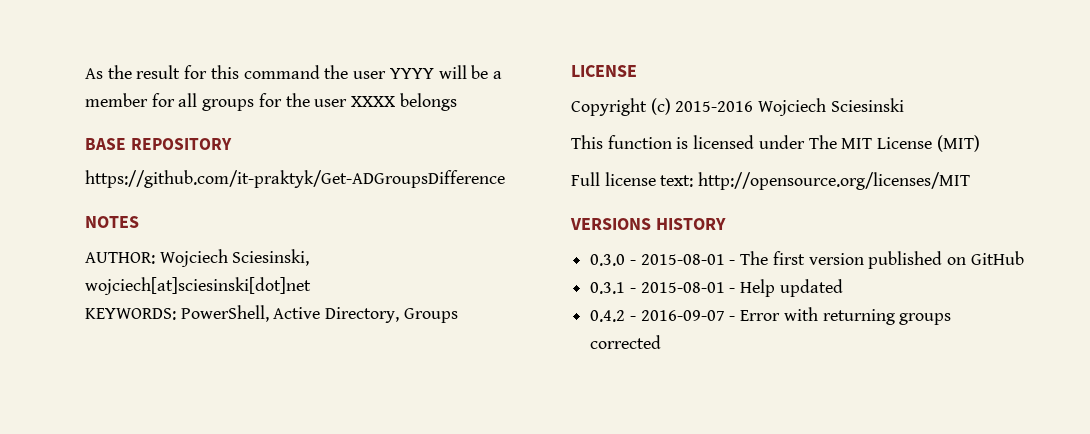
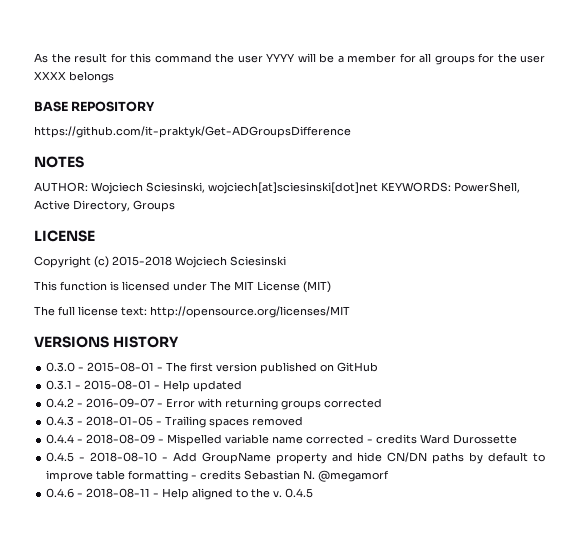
- AUTHOR: Wojciech Sciesinski, wojciech[at]sciesinski[dot]net
- KEYWORDS: PowerShell, Active Directory, Groups
+ AUTHOR: Wojciech Sciesinski, wojciech[at]sciesinski[dot]net KEYWORDS: PowerShell, Active Directory, Groups
- Copyright (c) 2015-2016 Wojciech Sciesinski
+ Copyright (c) 2015-2018 Wojciech Sciesinski
- Full license text: http://opensource.org/licenses/MIT
+ The full license text: http://opensource.org/licenses/MIT
+ 0.4.3 - 2018-01-05 - Trailing spaces removed
+ 0.4.4 - 2018-08-09 - Mispelled variable name corrected - credits Ward Durossette
+ 0.4.5 - 2018-08-10 - Add GroupName property and hide CN/DN paths by default to improve table formatting - credits Sebastian N. @megamorf
+ 0.4.6 - 2018-08-11 - Help aligned to the v. 0.4.5

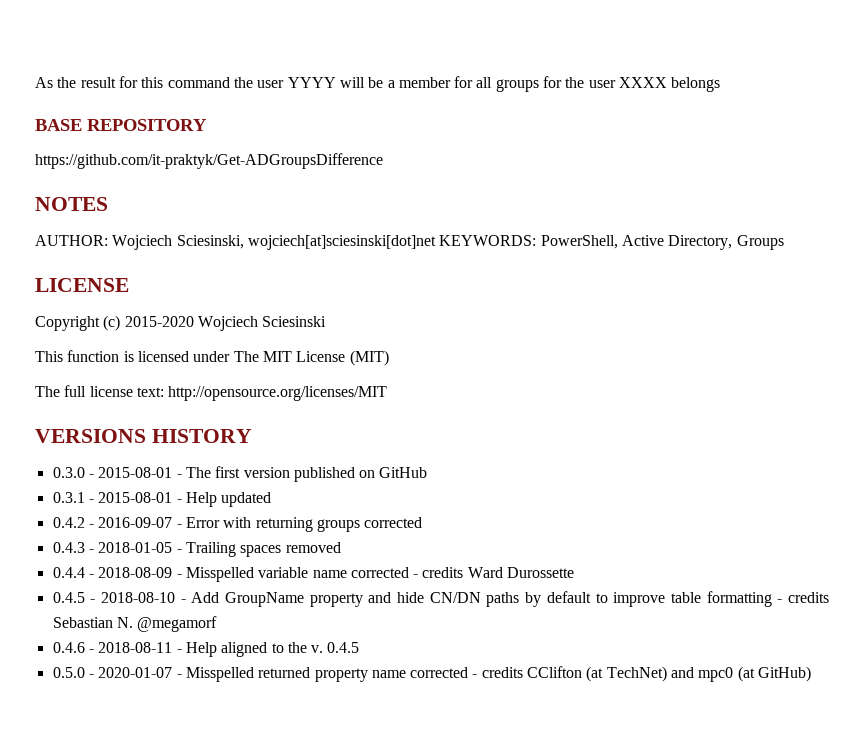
- Copyright (c) 2015-2018 Wojciech Sciesinski
+ Copyright (c) 2015-2020 Wojciech Sciesinski
- 0.4.4 - 2018-08-09 - Mispelled variable name corrected - credits Ward Durossette
+ 0.4.4 - 2018-08-09 - Misspelled variable name corrected - credits Ward Durossette
+ 0.5.0 - 2020-01-07 - Misspelled returned property name corrected - credits CClifton (at TechNet) and mpc0 (at GitHub)

